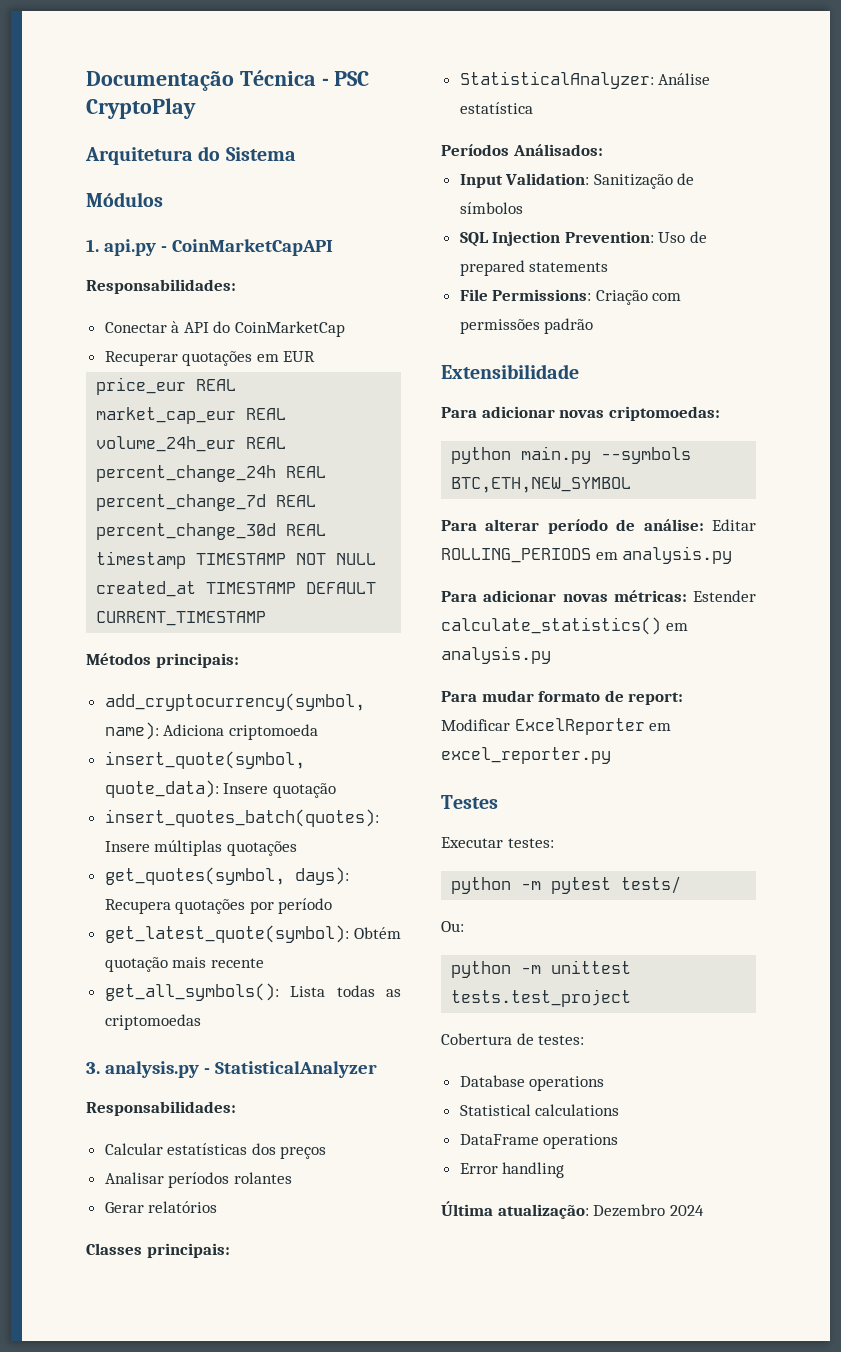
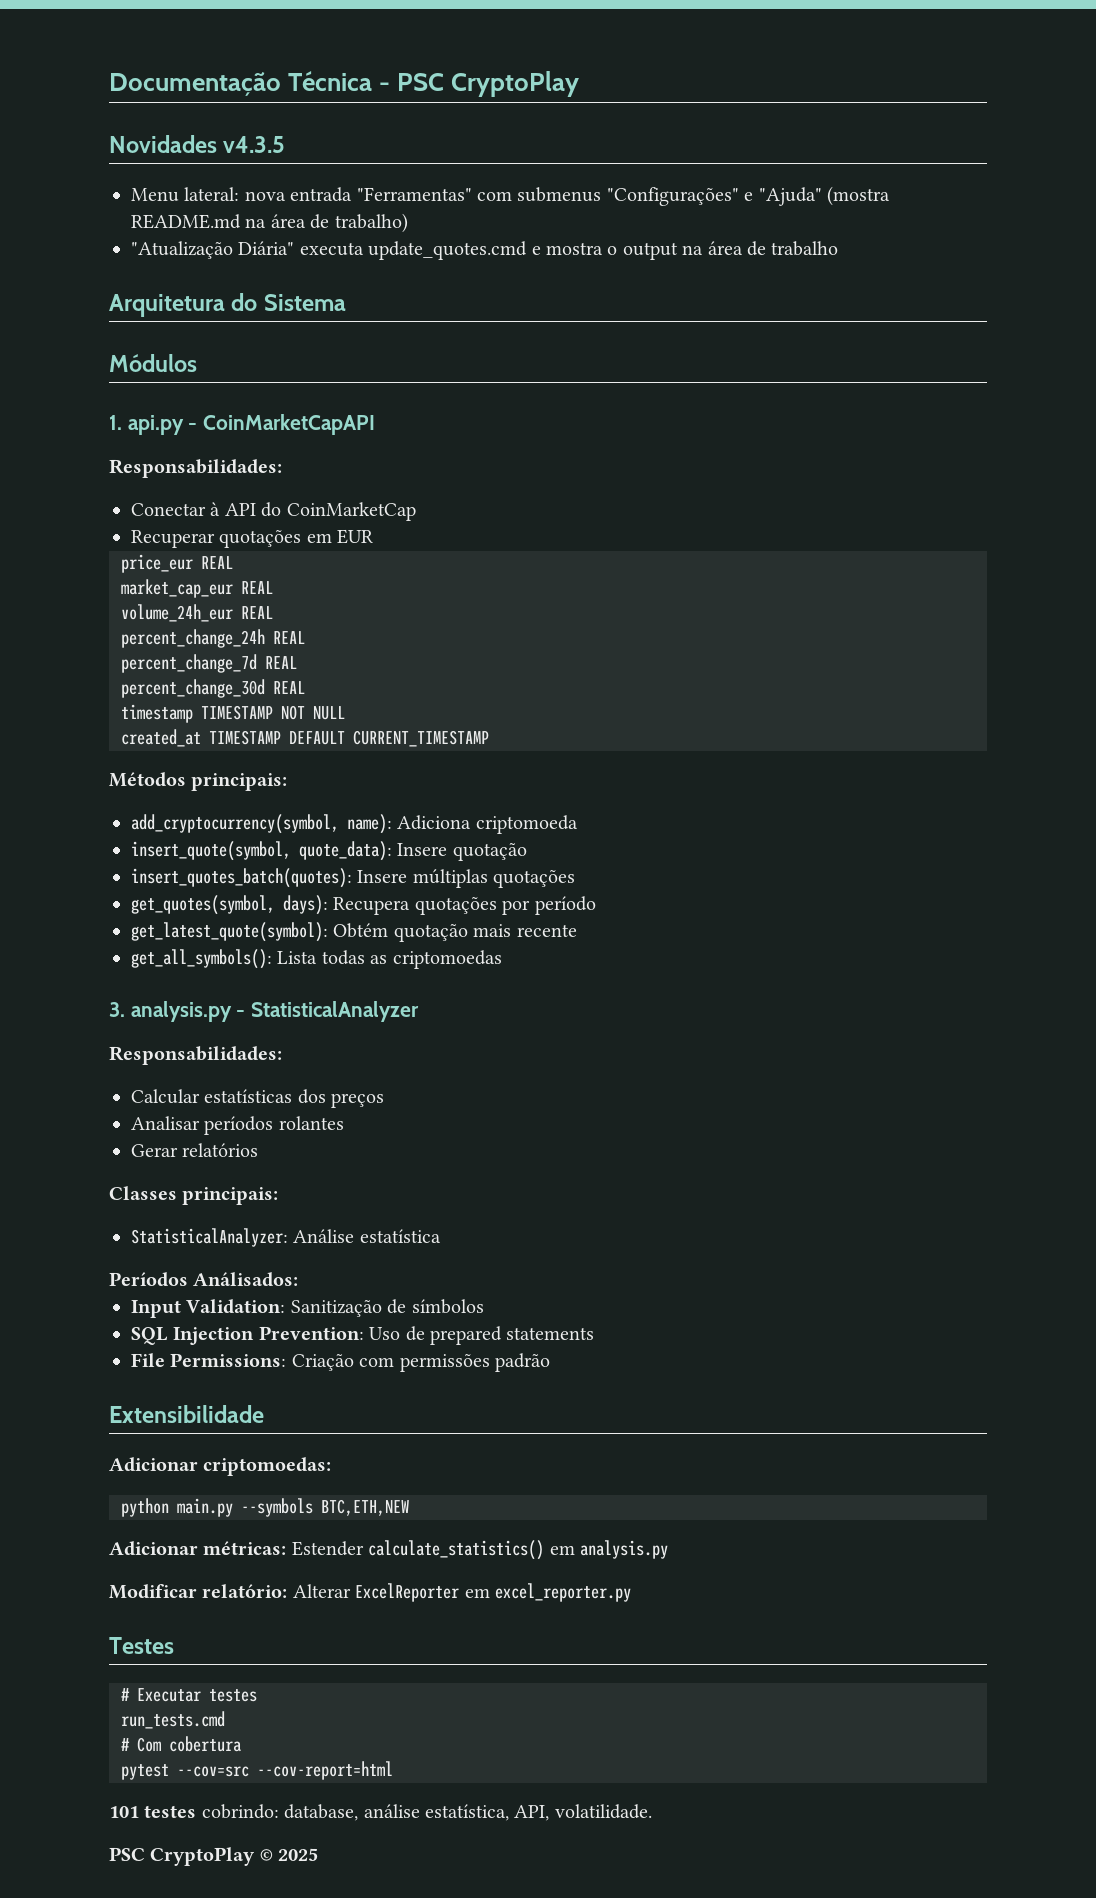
+ Novidades v4.3.5
+ Menu lateral: nova entrada "Ferramentas" com submenus "Configurações" e "Ajuda" (mostra README.md na área de trabalho)
+ "Atualização Diária" executa update_quotes.cmd e mostra o output na área de trabalho
- Para adicionar novas criptomoedas:
+ Adicionar criptomoedas:
- python main.py --symbols BTC,ETH,NEW_SYMBOL
- Para alterar período de análise: Editar ROLLING_PERIODS em analysis.py
- Para adicionar novas métricas: Estender calculate_statistics() em analysis.py
+ python main.py --symbols BTC,ETH,NEW
+ Adicionar métricas: Estender calculate_statistics() em analysis.py
- Para mudar formato de report: Modificar ExcelReporter em excel_reporter.py
+ Modificar relatório: Alterar ExcelReporter em excel_reporter.py
  Testes
- Executar testes:
- python -m pytest tests/
- Ou:
- python -m unittest tests.test_project
- Cobertura de testes:
- Database operations
- Statistical calculations
- DataFrame operations
- Error handling
- Última atualização: Dezembro 2024
+ # Executar testes
+ run_tests.cmd
+ # Com cobertura
+ pytest --cov=src --cov-report=html
+ 101 testes cobrindo: database, análise estatística, API, volatilidade.
+ PSC CryptoPlay © 2025

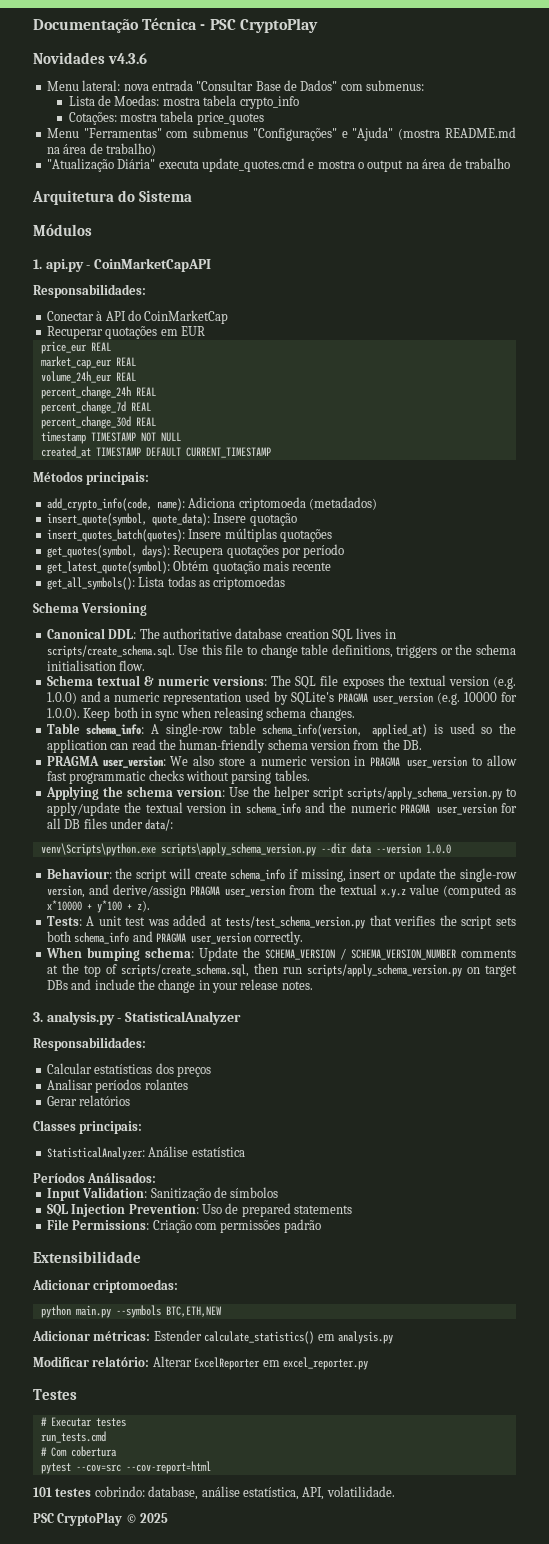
- Novidades v4.3.5
+ Novidades v4.3.6
- Menu lateral: nova entrada "Ferramentas" com submenus "Configurações" e "Ajuda" (mostra README.md na área de trabalho)
+ Menu lateral: nova entrada "Consultar Base de Dados" com submenus:
+ Lista de Moedas: mostra tabela crypto_info
+ Cotações: mostra tabela price_quotes
+ Menu "Ferramentas" com submenus "Configurações" e "Ajuda" (mostra README.md na área de trabalho)
- add_cryptocurrency(symbol, name): Adiciona criptomoeda
+ add_crypto_info(code, name): Adiciona criptomoeda (metadados)
+ Schema Versioning
+ Canonical DDL: The authoritative database creation SQL lives in scripts/create_schema.sql. Use this file to change table definitions, triggers or the schema initialisation flow.
+ Schema textual & numeric versions: The SQL file exposes the textual version (e.g. 1.0.0) and a numeric representation used by SQLite's PRAGMA user_version (e.g. 10000 for 1.0.0). Keep both in sync when releasing schema changes.
+ Table schema_info: A single-row table schema_info(version, applied_at) is used so the application can read the human-friendly schema version from the DB.
+ PRAGMA user_version: We also store a numeric version in PRAGMA user_version to allow fast programmatic checks without parsing tables.
+ Applying the schema version: Use the helper script scripts/apply_schema_version.py to apply/update the textual version in schema_info and the numeric PRAGMA user_version for all DB files under data/:
+ venv\Scripts\python.exe scripts\apply_schema_version.py --dir data --version 1.0.0
+ Behaviour: the script will create schema_info if missing, insert or update the single-row version, and derive/assign PRAGMA user_version from the textual x.y.z value (computed as x*10000 + y*100 + z).
+ Tests: A unit test was added at tests/test_schema_version.py that verifies the script sets both schema_info and PRAGMA user_version correctly.
+ When bumping schema: Update the SCHEMA_VERSION / SCHEMA_VERSION_NUMBER comments at the top of scripts/create_schema.sql, then run scripts/apply_schema_version.py on target DBs and include the change in your release notes.

